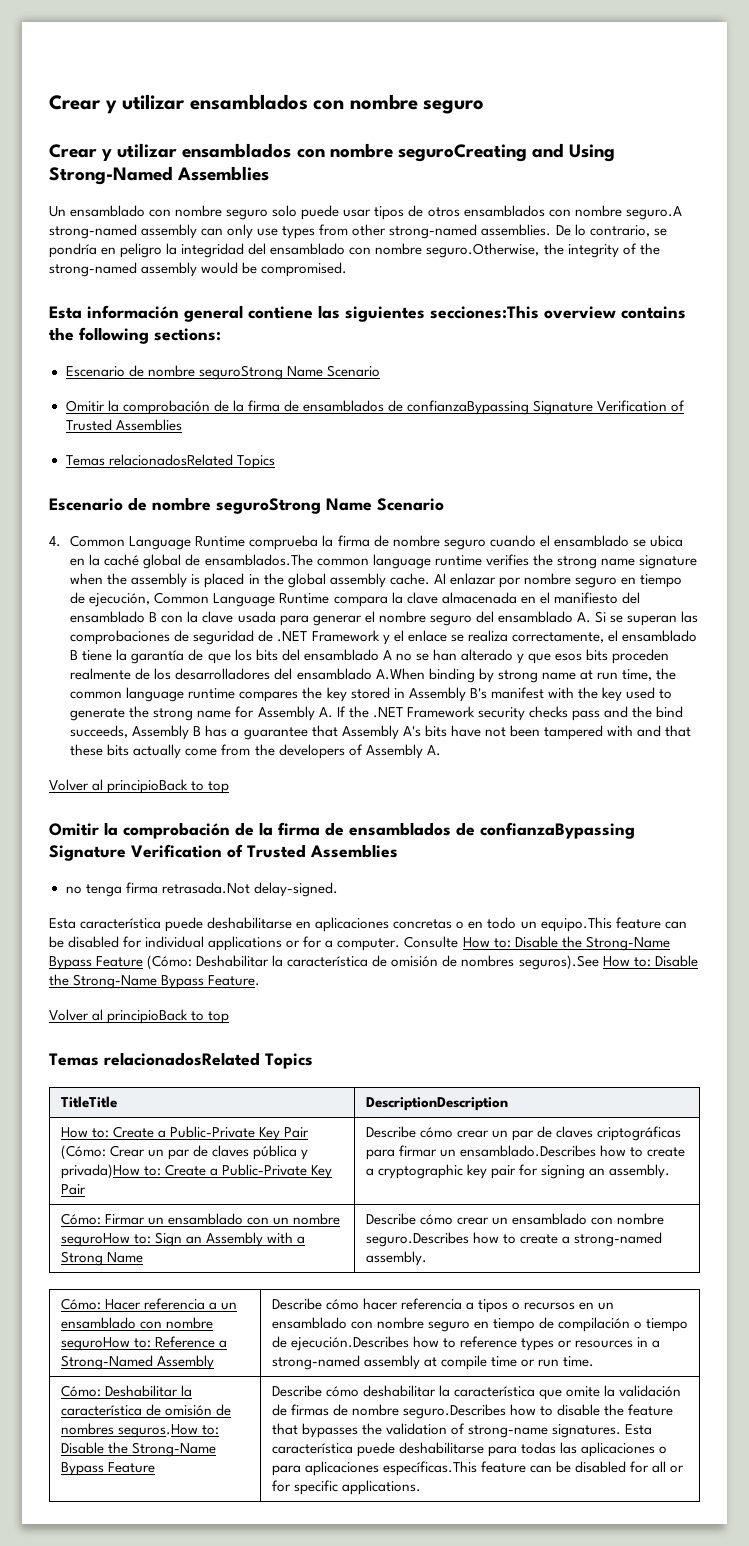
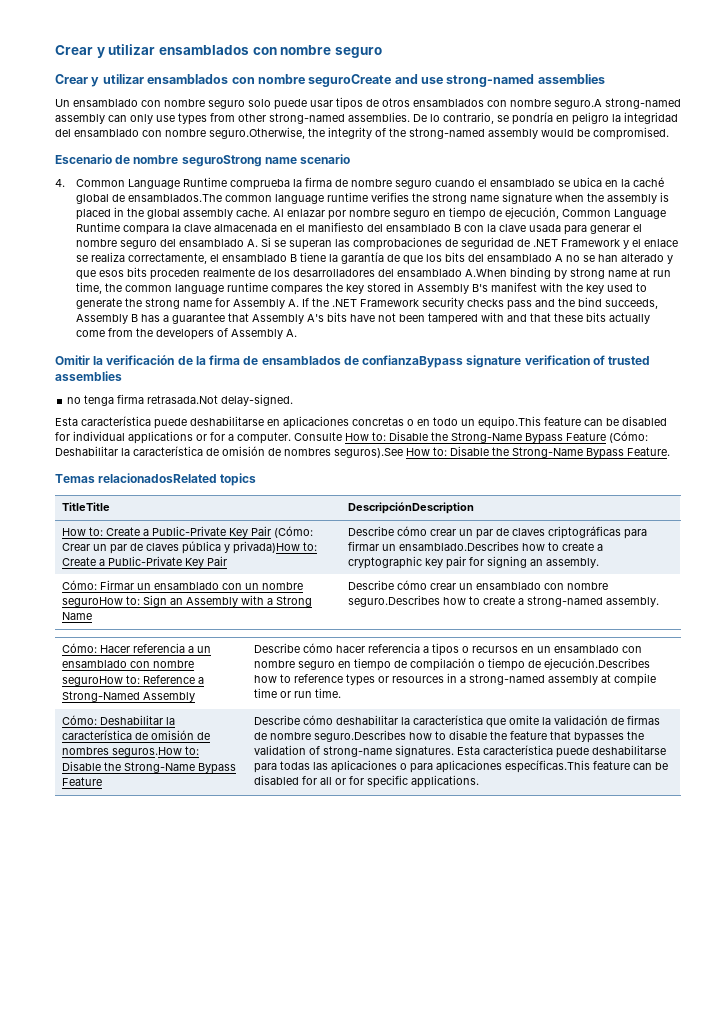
- Crear y utilizar ensamblados con nombre seguroCreating and Using Strong-Named Assemblies
+ Crear y utilizar ensamblados con nombre seguroCreate and use strong-named assemblies
- Esta información general contiene las siguientes secciones:This overview contains the following sections:
- Escenario de nombre seguroStrong Name Scenario
- Omitir la comprobación de la firma de ensamblados de confianzaBypassing Signature Verification of Trusted Assemblies
- Temas relacionadosRelated Topics
- Escenario de nombre seguroStrong Name Scenario
+ Escenario de nombre seguroStrong name scenario
  Al enlazar por nombre seguro en tiempo de ejecución, Common Language Runtime compara la clave almacenada en el manifiesto del ensamblado B con la clave usada para generar el nombre seguro del ensamblado A. Si se superan las comprobaciones de seguridad de .NET Framework y el enlace se realiza correctamente, el ensamblado B tiene la garantía de que los bits del ensamblado A no se han alterado y que esos bits proceden realmente de los desarrolladores del ensamblado A.When binding by strong name at run time, the common language runtime compares the key stored in Assembly B's manifest with the key used to generate the strong name for Assembly A. If the .NET Framework security checks pass and the bind succeeds, Assembly B has a guarantee that Assembly A's bits have not been tampered with and that these bits actually come from the developers of Assembly A.
- Volver al principioBack to top
- Omitir la comprobación de la firma de ensamblados de confianzaBypassing Signature Verification of Trusted Assemblies
+ Omitir la verificación de la firma de ensamblados de confianzaBypass signature verification of trusted assemblies
  Consulte How to: Disable the Strong-Name Bypass Feature (Cómo: Deshabilitar la característica de omisión de nombres seguros).See How to: Disable the Strong-Name Bypass Feature.
- Volver al principioBack to top
- Temas relacionadosRelated Topics
+ Temas relacionadosRelated topics
- TitleTitle | DescriptionDescription
+ TitleTitle | DescripciónDescription

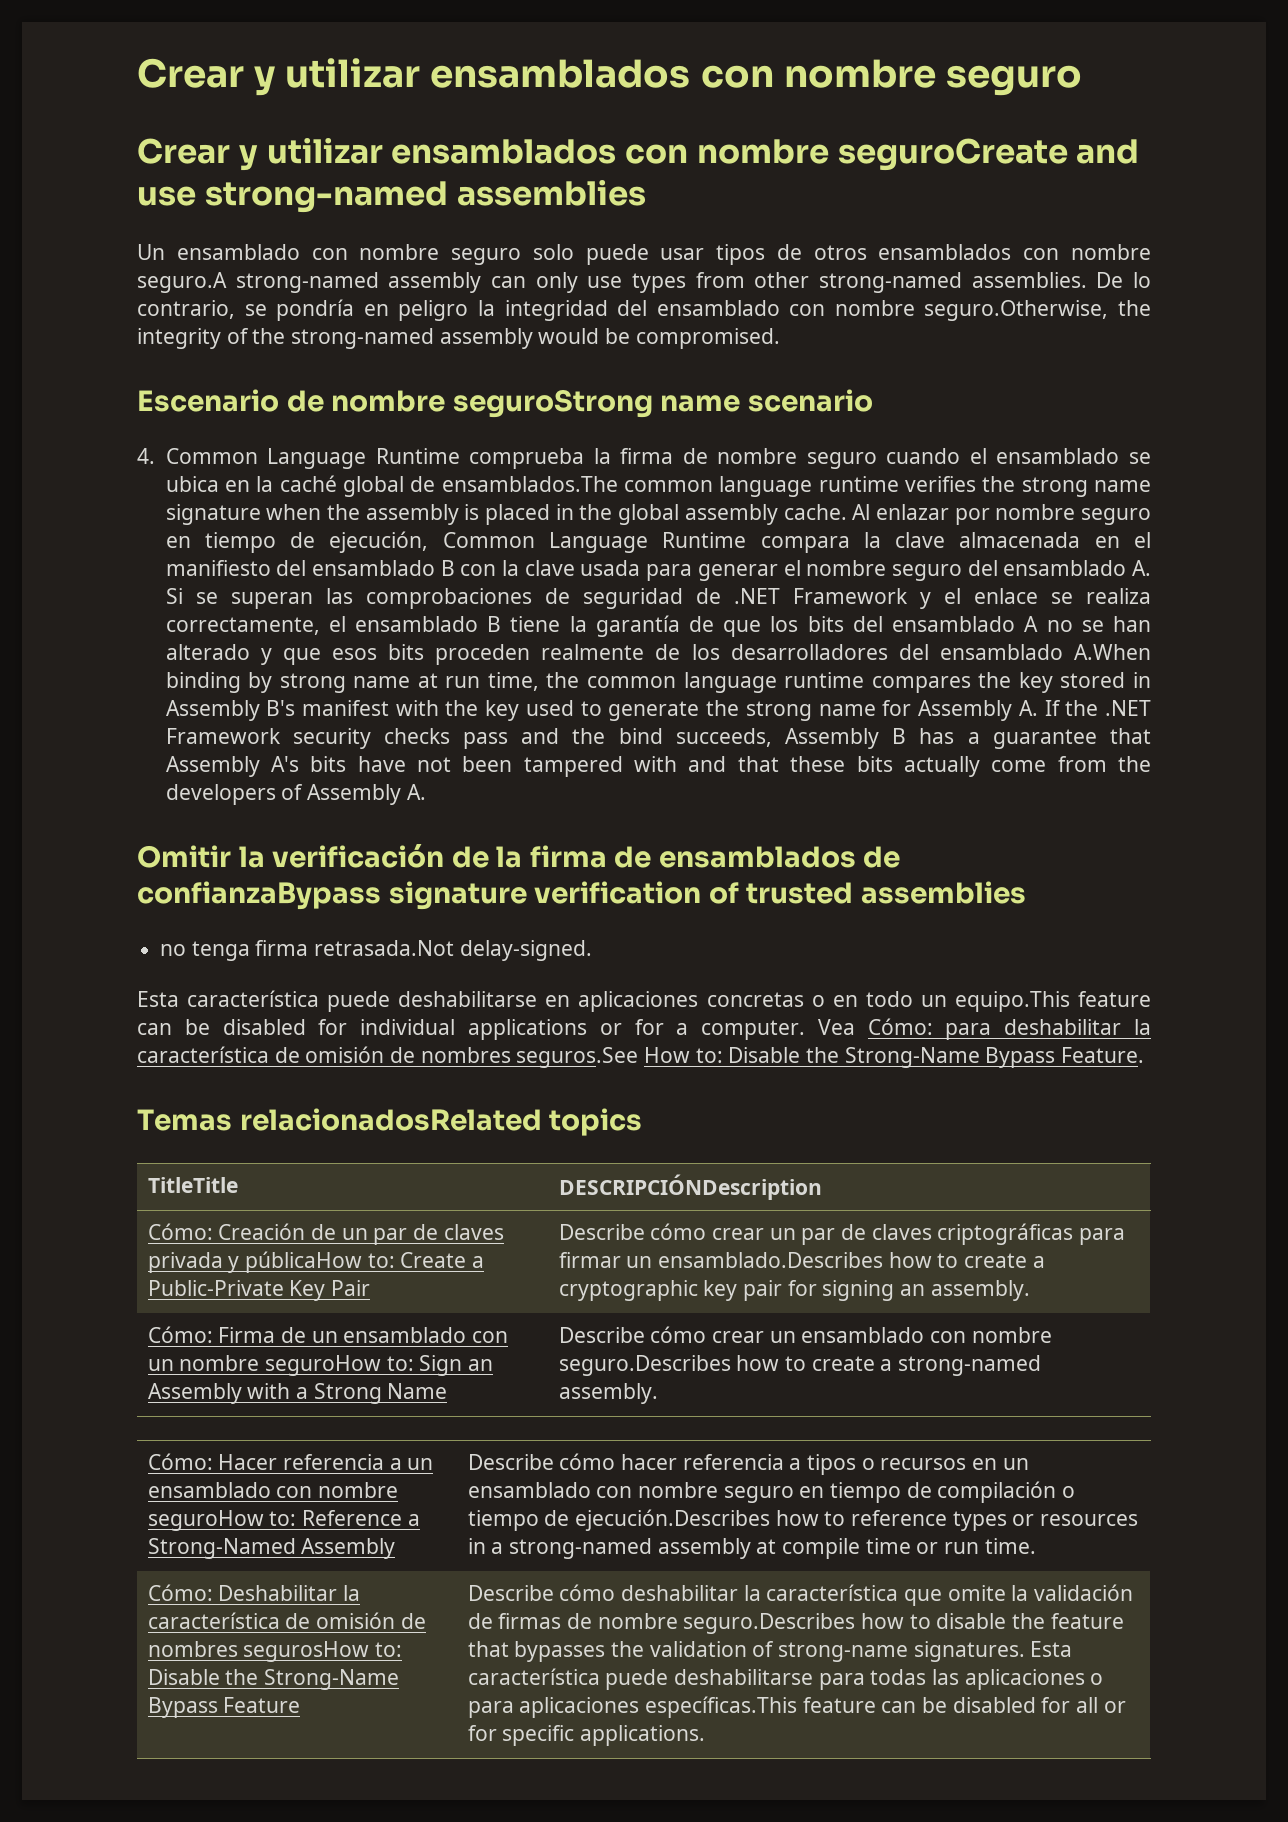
- Consulte How to: Disable the Strong-Name Bypass Feature (Cómo: Deshabilitar la característica de omisión de nombres seguros).See How to: Disable the Strong-Name Bypass Feature.
+ Vea Cómo: para deshabilitar la característica de omisión de nombres seguros.See How to: Disable the Strong-Name Bypass Feature.
- TitleTitle | DescripciónDescription
- How to: Create a Public-Private Key Pair (Cómo: Crear un par de claves pública y privada)How to: Create a Public-Private Key Pair | Describe cómo crear un par de claves criptográficas para firmar un ensamblado.Describes how to create a cryptographic key pair for signing an assembly.
+ TitleTitle | DESCRIPCIÓNDescription
+ Cómo: Creación de un par de claves privada y públicaHow to: Create a Public-Private Key Pair | Describe cómo crear un par de claves criptográficas para firmar un ensamblado.Describes how to create a cryptographic key pair for signing an assembly.
- Cómo: Firmar un ensamblado con un nombre seguroHow to: Sign an Assembly with a Strong Name | Describe cómo crear un ensamblado con nombre seguro.Describes how to create a strong-named assembly.
+ Cómo: Firma de un ensamblado con un nombre seguroHow to: Sign an Assembly with a Strong Name | Describe cómo crear un ensamblado con nombre seguro.Describes how to create a strong-named assembly.
- Cómo: Deshabilitar la característica de omisión de nombres seguros.How to: Disable the Strong-Name Bypass Feature
+ Cómo: Deshabilitar la característica de omisión de nombres segurosHow to: Disable the Strong-Name Bypass Feature

